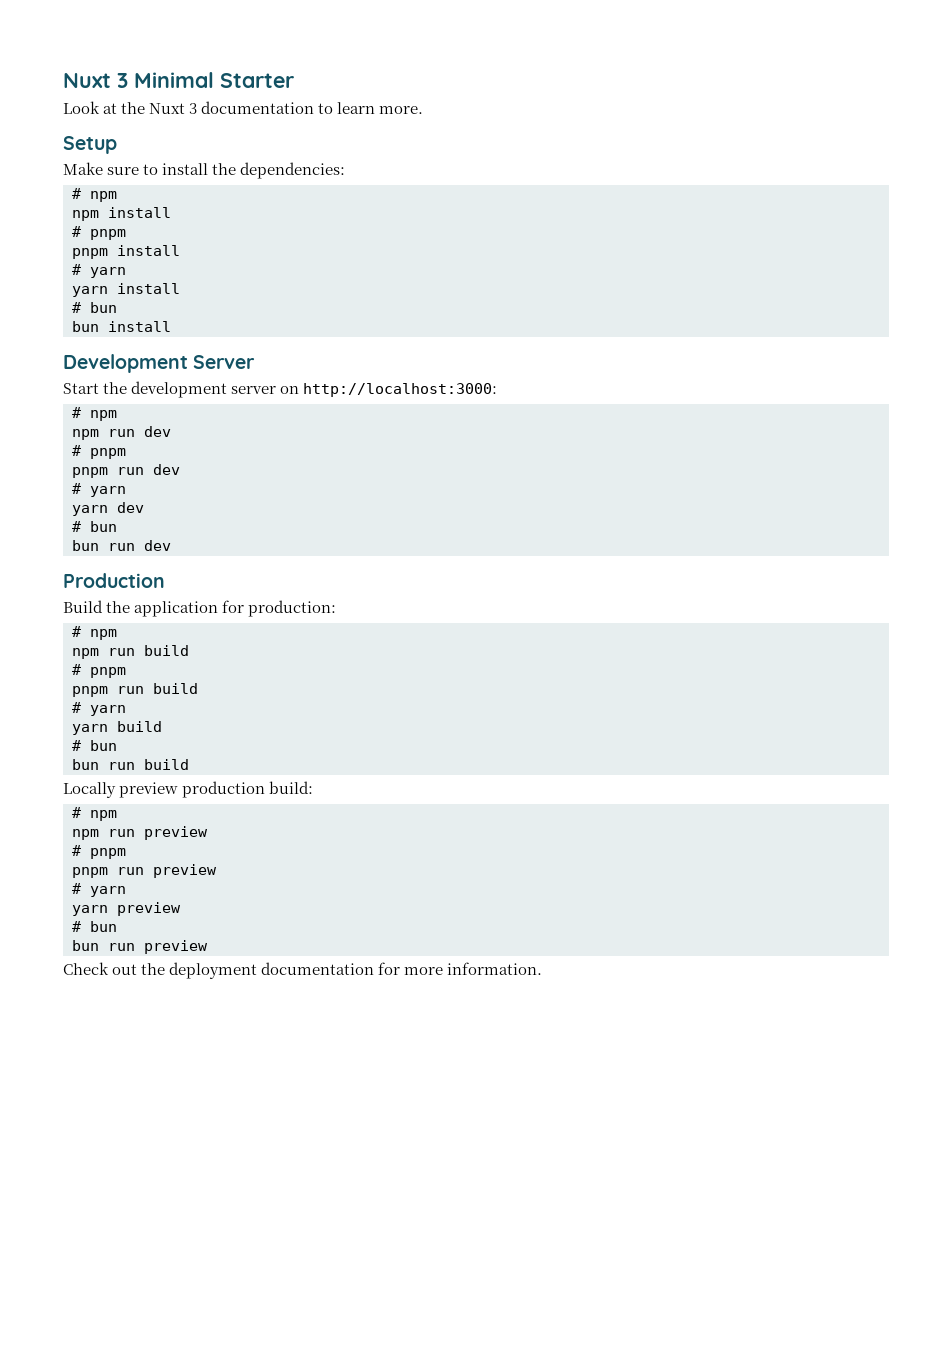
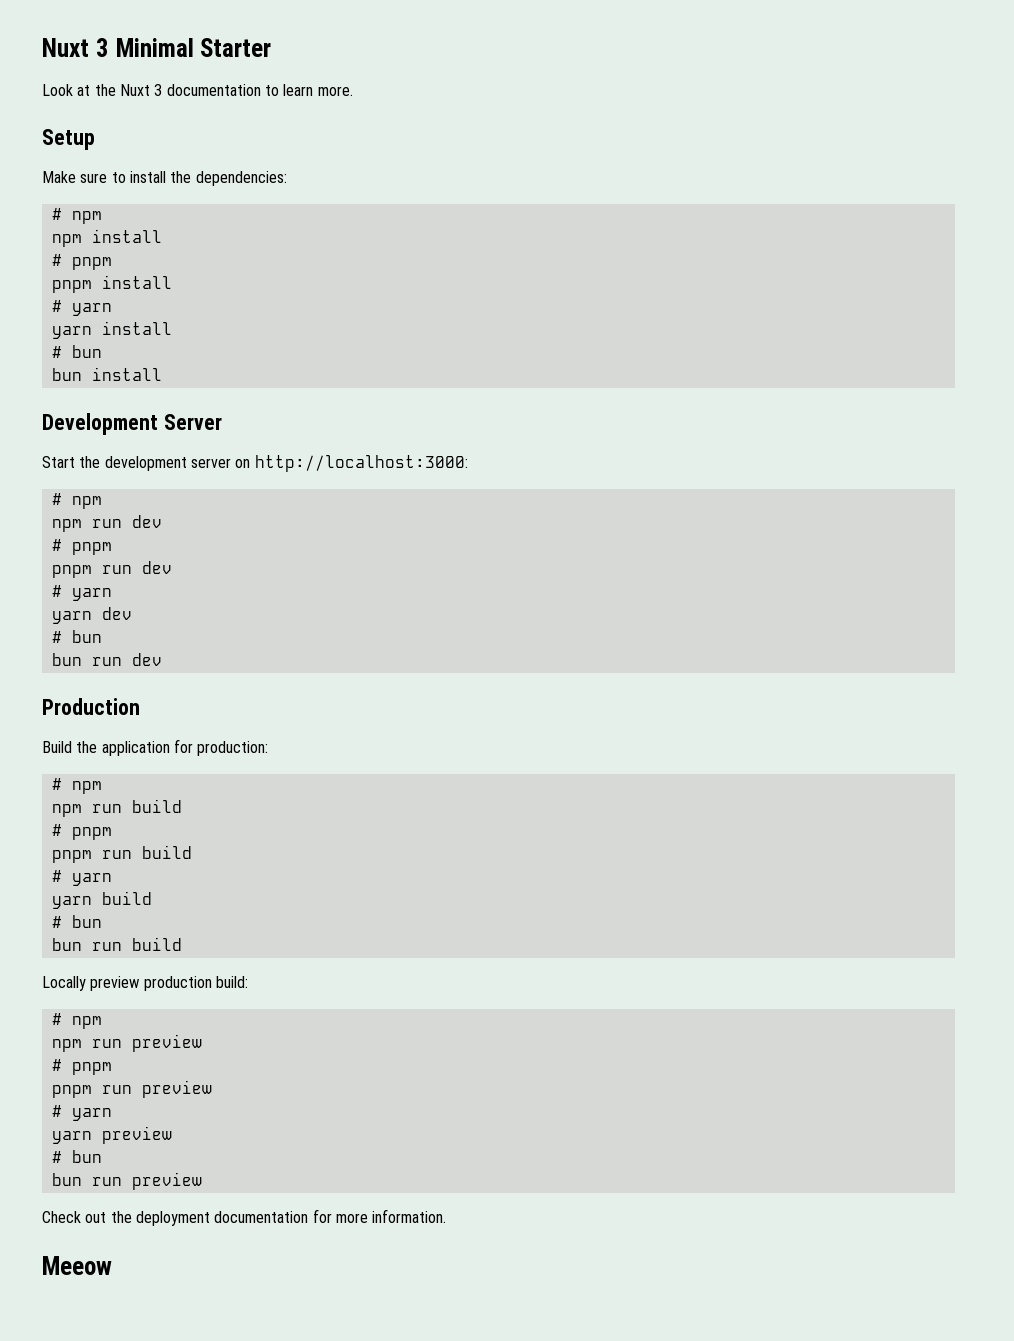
+ Meeow

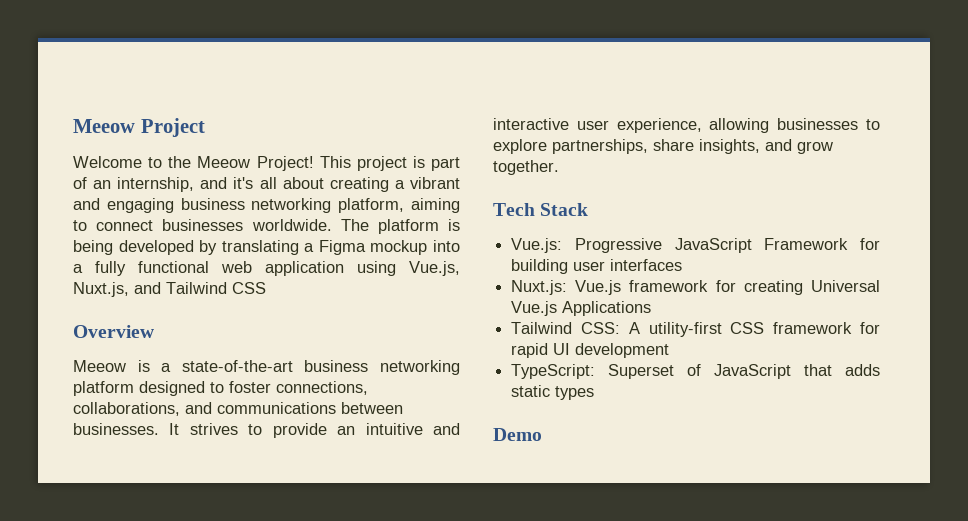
- Nuxt 3 Minimal Starter
- Look at the Nuxt 3 documentation to learn more.
- Setup
- Make sure to install the dependencies:
- # npm
- npm install
- # pnpm
- pnpm install
- # yarn
- yarn install
- # bun
- bun install
- Development Server
- Start the development server on http://localhost:3000:
- # npm
- npm run dev
- # pnpm
- pnpm run dev
- # yarn
- yarn dev
- # bun
- bun run dev
- Production
- Build the application for production:
- # npm
- npm run build
- # pnpm
- pnpm run build
- # yarn
- yarn build
- # bun
- bun run build
- Locally preview production build:
- # npm
- npm run preview
- # pnpm
- pnpm run preview
- # yarn
- yarn preview
- # bun
- bun run preview
- Check out the deployment documentation for more information.
- Meeow
+ Meeow Project
+ Welcome to the Meeow Project! This project is part of an internship, and it's all about creating a vibrant and engaging business networking platform, aiming to connect businesses worldwide. The platform is being developed by translating a Figma mockup into a fully functional web application using Vue.js, Nuxt.js, and Tailwind CSS
+ Overview
+ Meeow is a state-of-the-art business networking platform designed to foster connections, collaborations, and communications between businesses. It strives to provide an intuitive and interactive user experience, allowing businesses to explore partnerships, share insights, and grow together.
+ Tech Stack
+ Vue.js: Progressive JavaScript Framework for building user interfaces
+ Nuxt.js: Vue.js framework for creating Universal Vue.js Applications
+ Tailwind CSS: A utility-first CSS framework for rapid UI development
+ TypeScript: Superset of JavaScript that adds static types
+ Demo

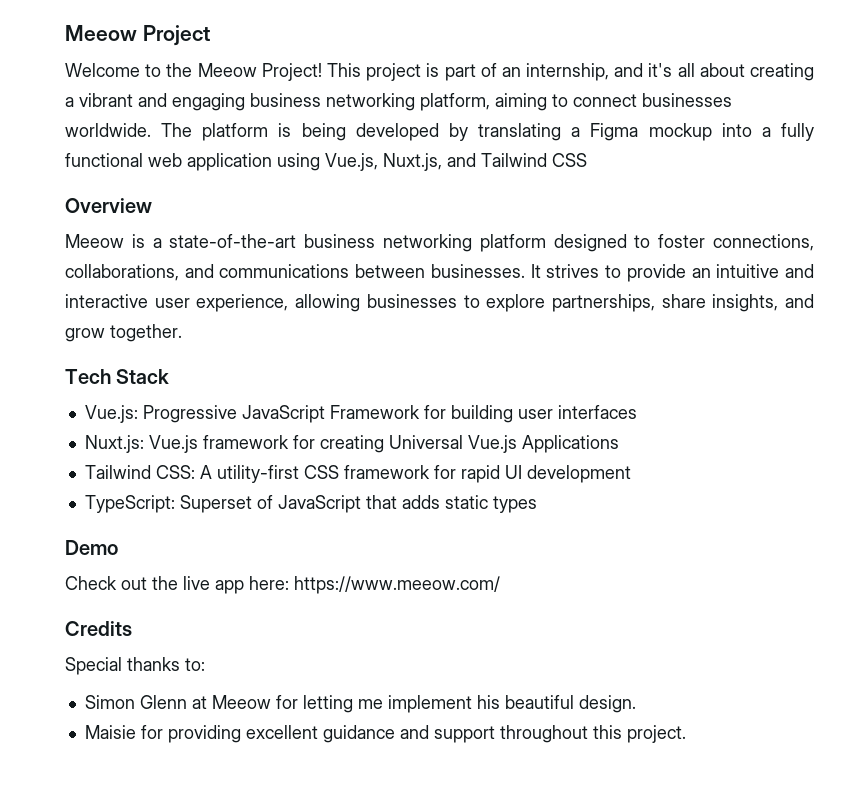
+ Check out the live app here: https://www.meeow.com/
+ Credits
+ Special thanks to:
+ Simon Glenn at Meeow for letting me implement his beautiful design.
+ Maisie for providing excellent guidance and support throughout this project.

